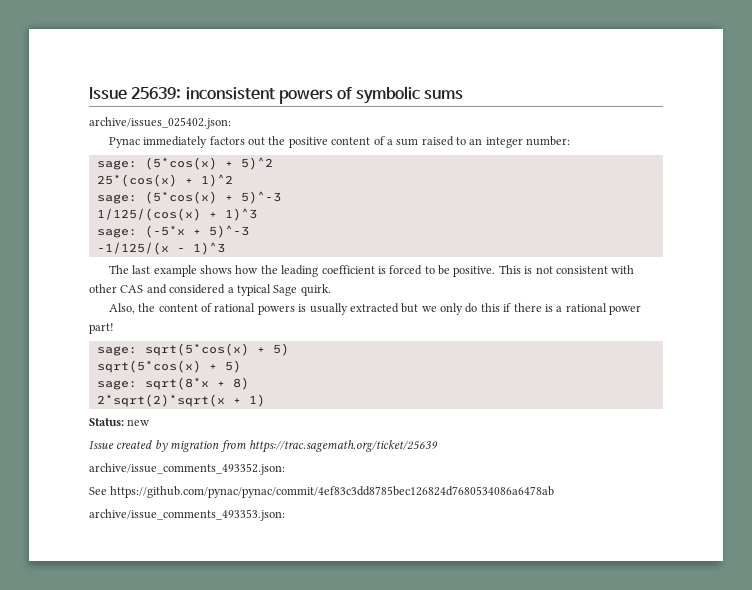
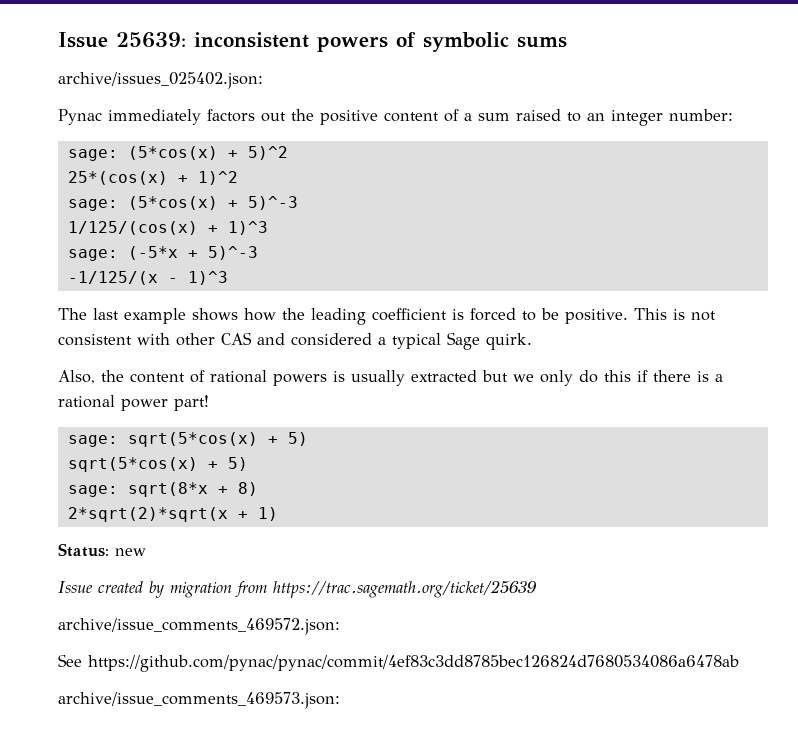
- archive/issue_comments_493352.json:
+ archive/issue_comments_469572.json:
- archive/issue_comments_493353.json:
+ archive/issue_comments_469573.json:

